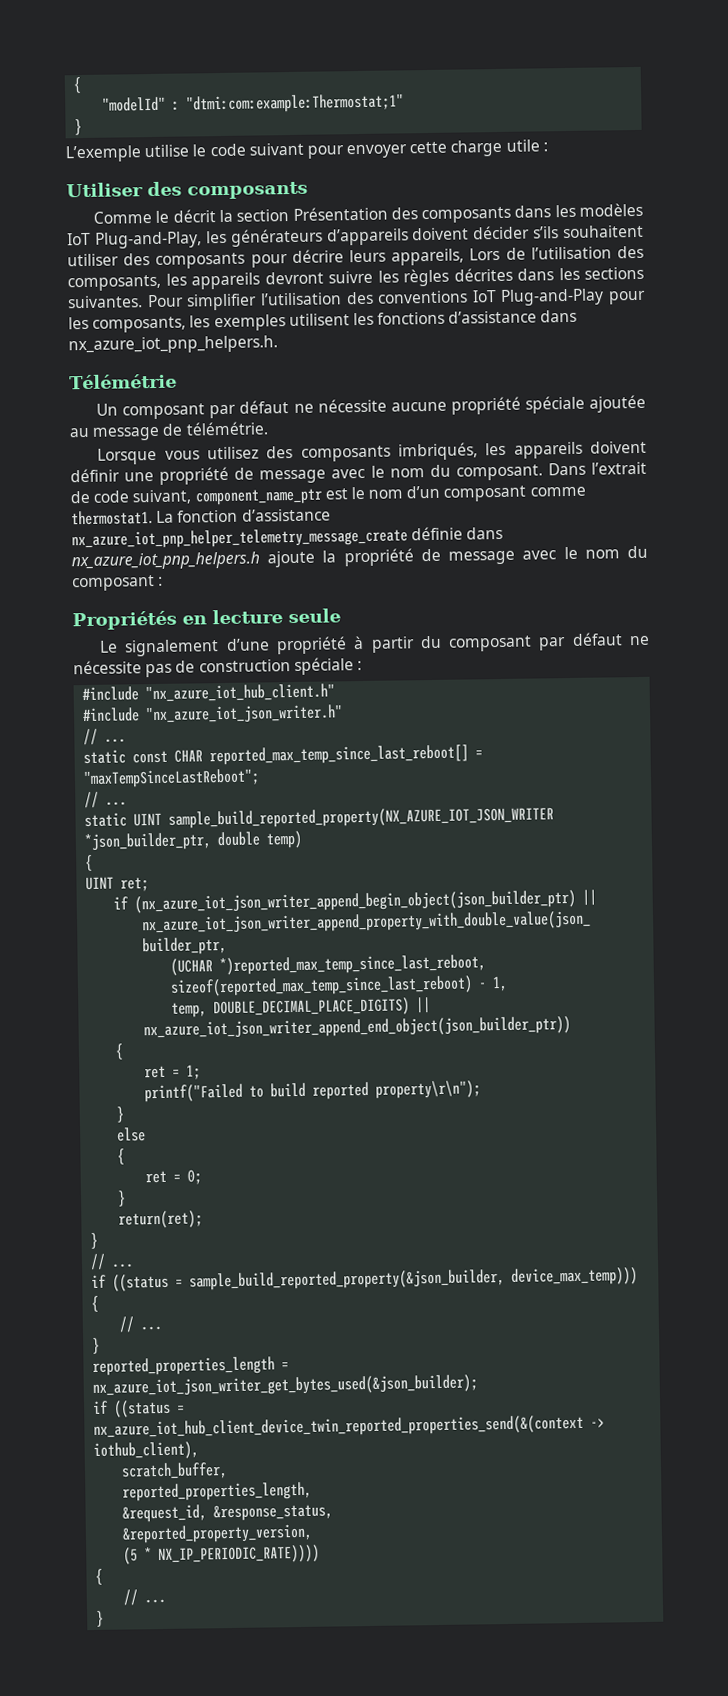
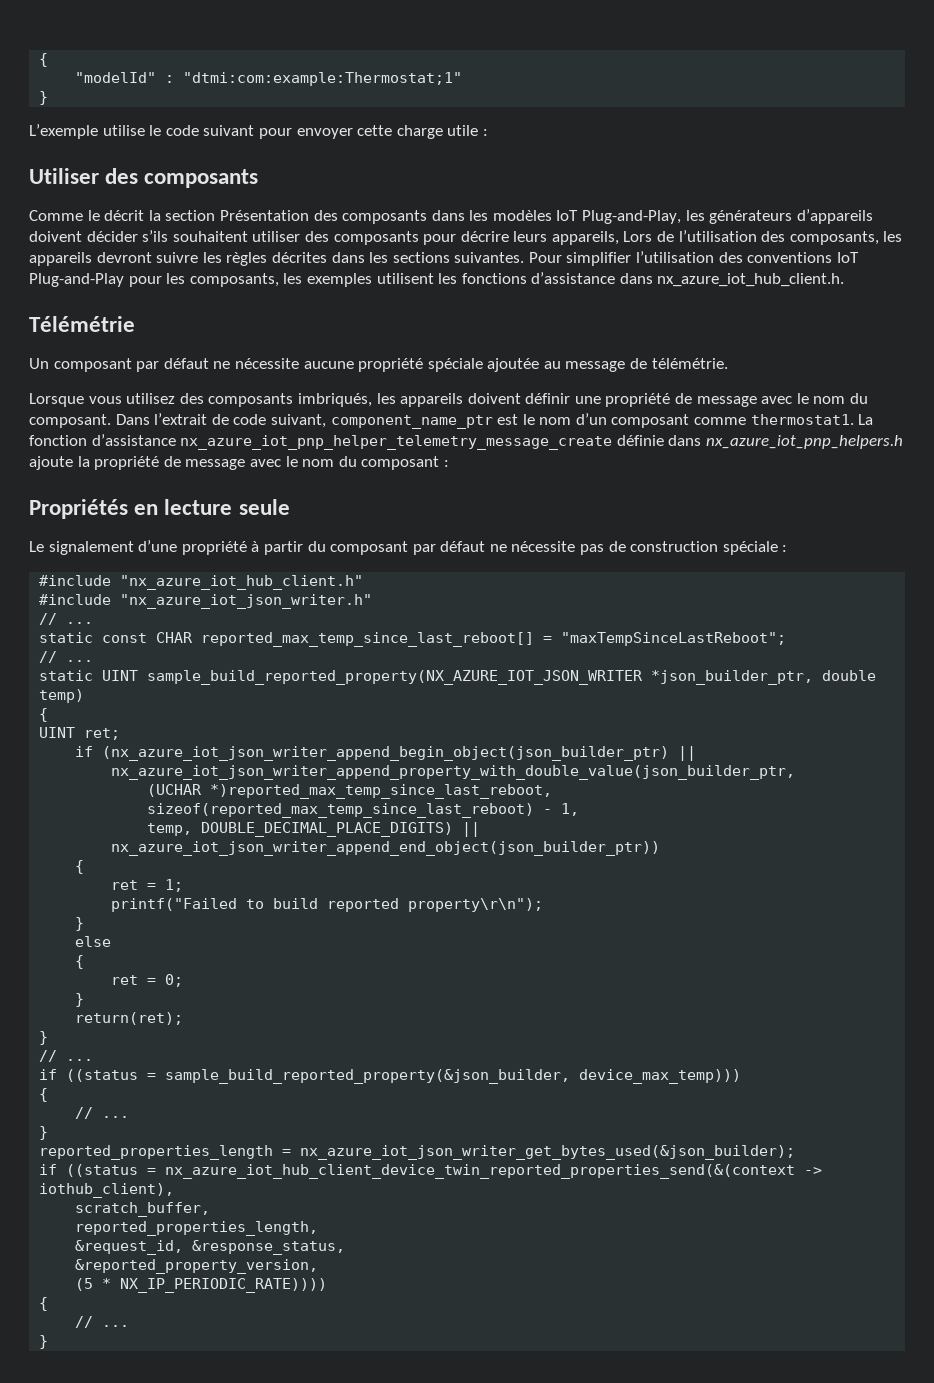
- Pour simplifier l’utilisation des conventions IoT Plug-and-Play pour les composants, les exemples utilisent les fonctions d’assistance dans nx_azure_iot_pnp_helpers.h.
+ Pour simplifier l’utilisation des conventions IoT Plug-and-Play pour les composants, les exemples utilisent les fonctions d’assistance dans nx_azure_iot_hub_client.h.

